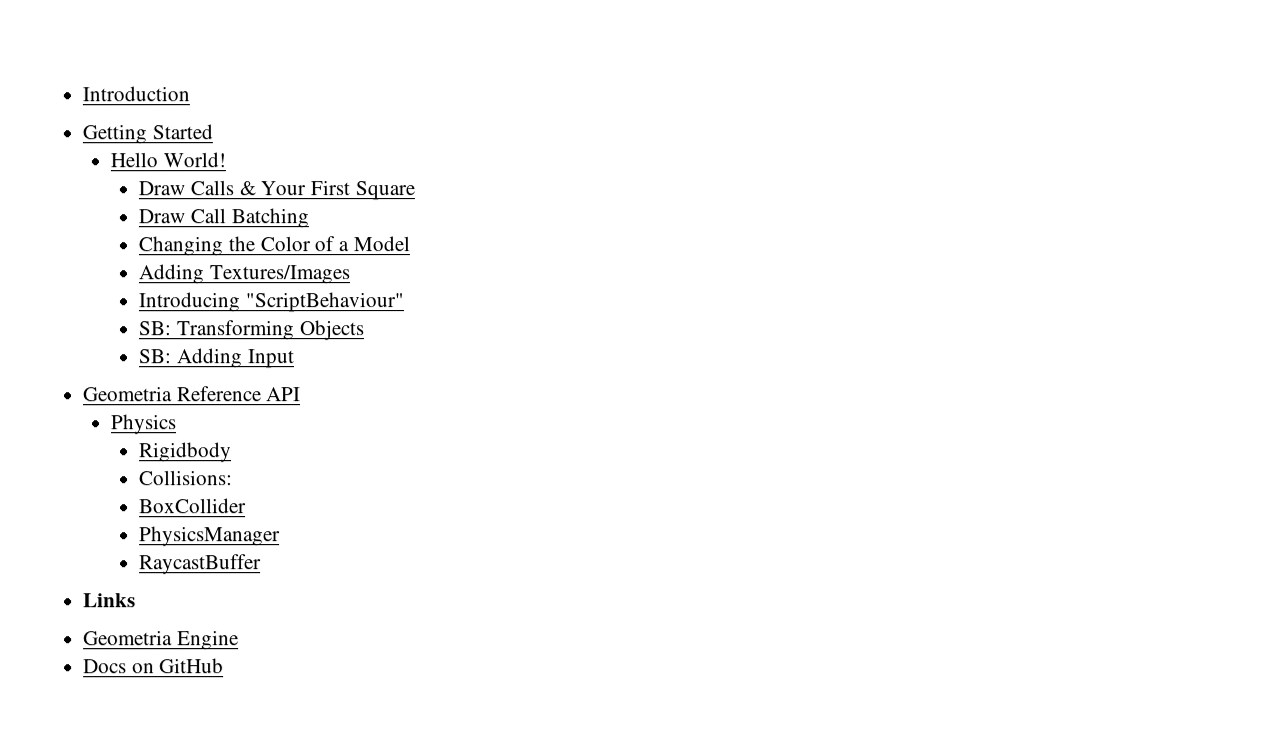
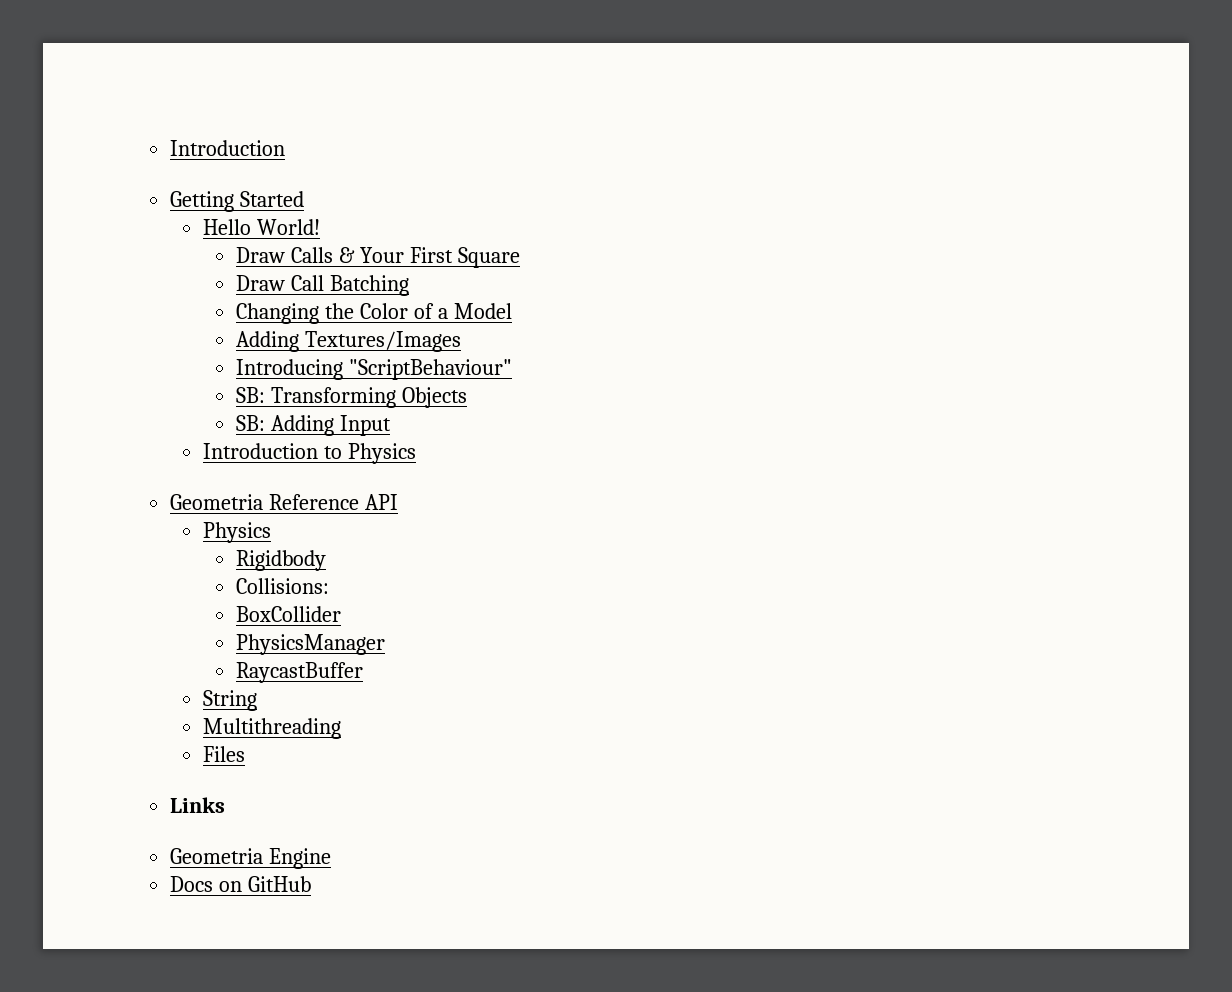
+ Introduction to Physics
+ String
+ Multithreading
+ Files

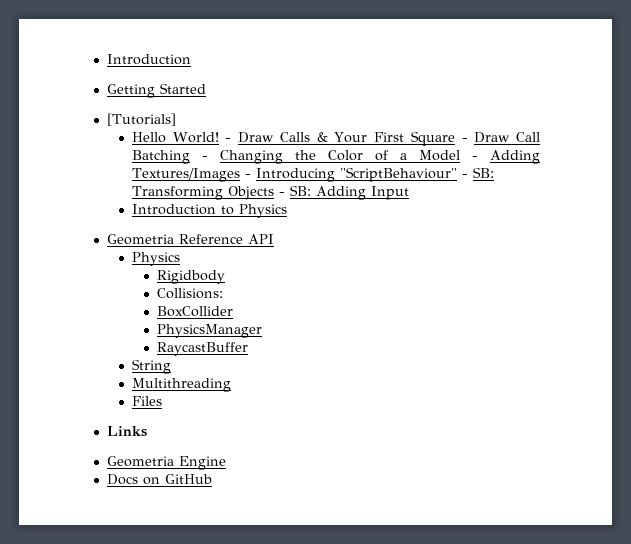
+ [Tutorials]
- Hello World!
- Draw Calls & Your First Square
- Draw Call Batching
- Changing the Color of a Model
- Adding Textures/Images
- Introducing "ScriptBehaviour"
- SB: Transforming Objects
- SB: Adding Input
+ Hello World! - Draw Calls & Your First Square - Draw Call Batching - Changing the Color of a Model - Adding Textures/Images - Introducing "ScriptBehaviour" - SB: Transforming Objects - SB: Adding Input

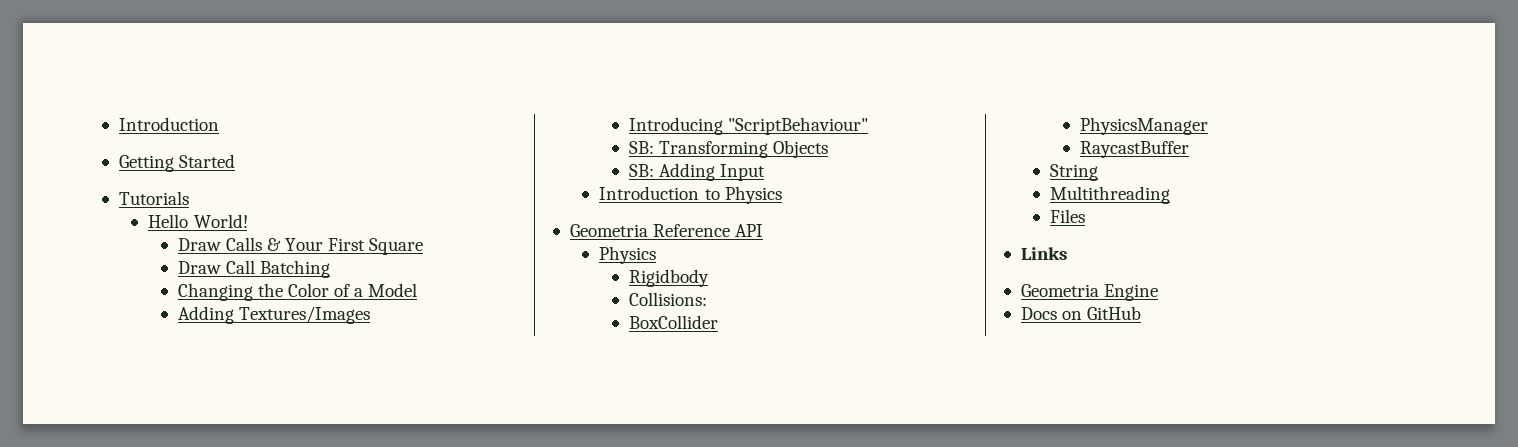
- [Tutorials]
+ Tutorials
- Hello World! - Draw Calls & Your First Square - Draw Call Batching - Changing the Color of a Model - Adding Textures/Images - Introducing "ScriptBehaviour" - SB: Transforming Objects - SB: Adding Input
+ Hello World!
+ Draw Calls & Your First Square
+ Draw Call Batching
+ Changing the Color of a Model
+ Adding Textures/Images
+ Introducing "ScriptBehaviour"
+ SB: Transforming Objects
+ SB: Adding Input

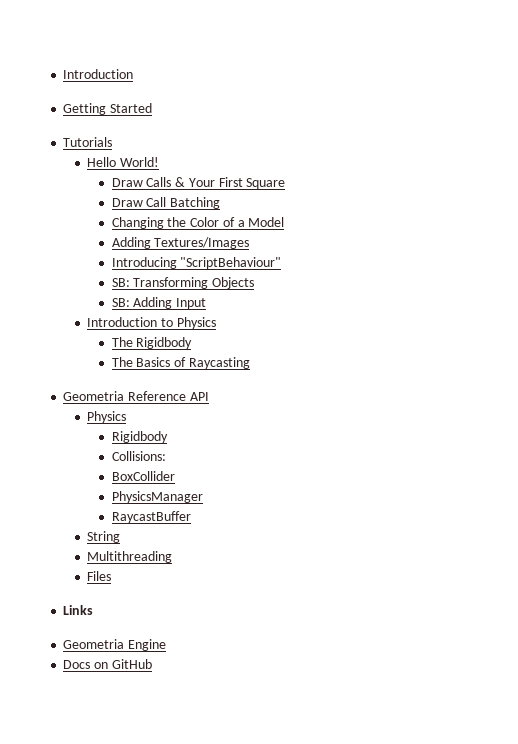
+ The Rigidbody
+ The Basics of Raycasting

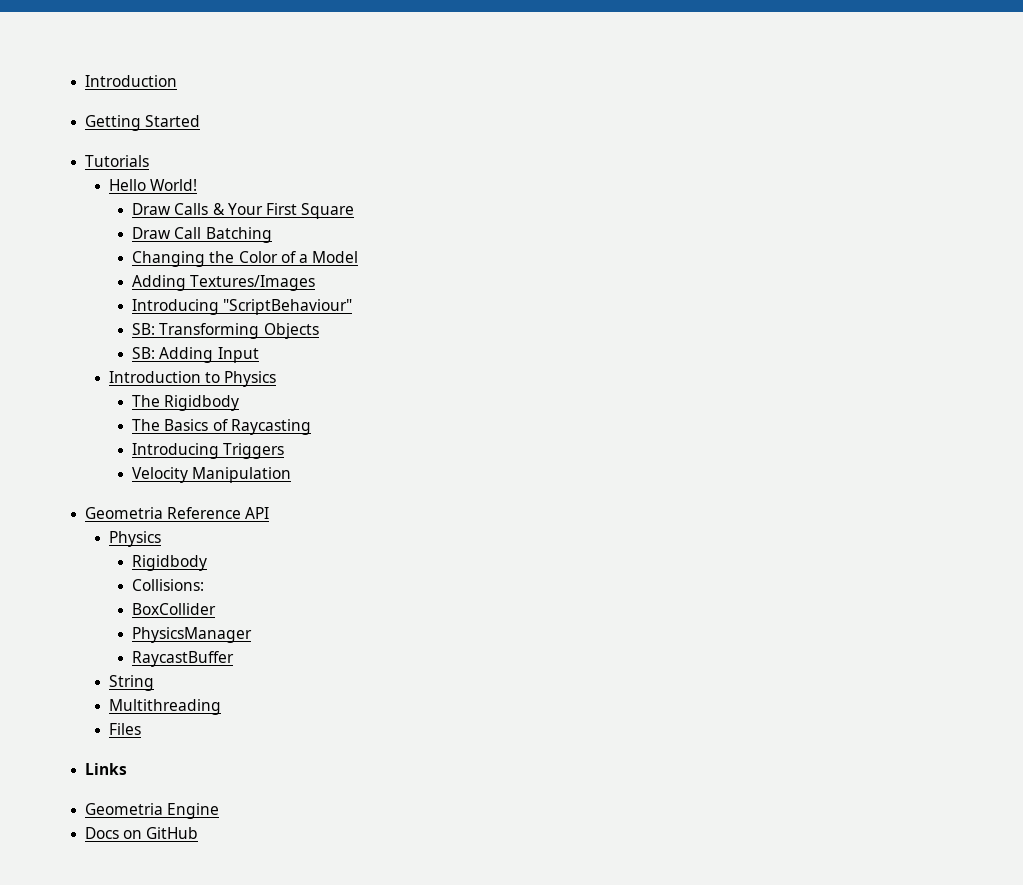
+ Introducing Triggers
+ Velocity Manipulation

